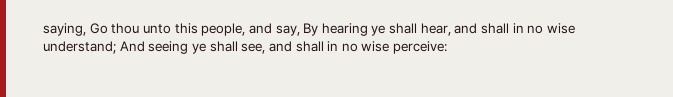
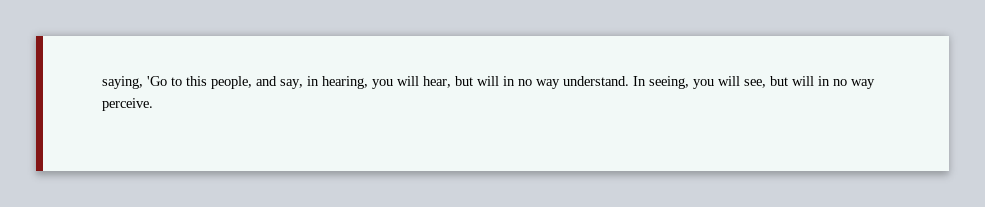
- saying, Go thou unto this people, and say, By hearing ye shall hear, and shall in no wise understand; And seeing ye shall see, and shall in no wise perceive:
+ saying, 'Go to this people, and say, in hearing, you will hear, but will in no way understand. In seeing, you will see, but will in no way perceive.

